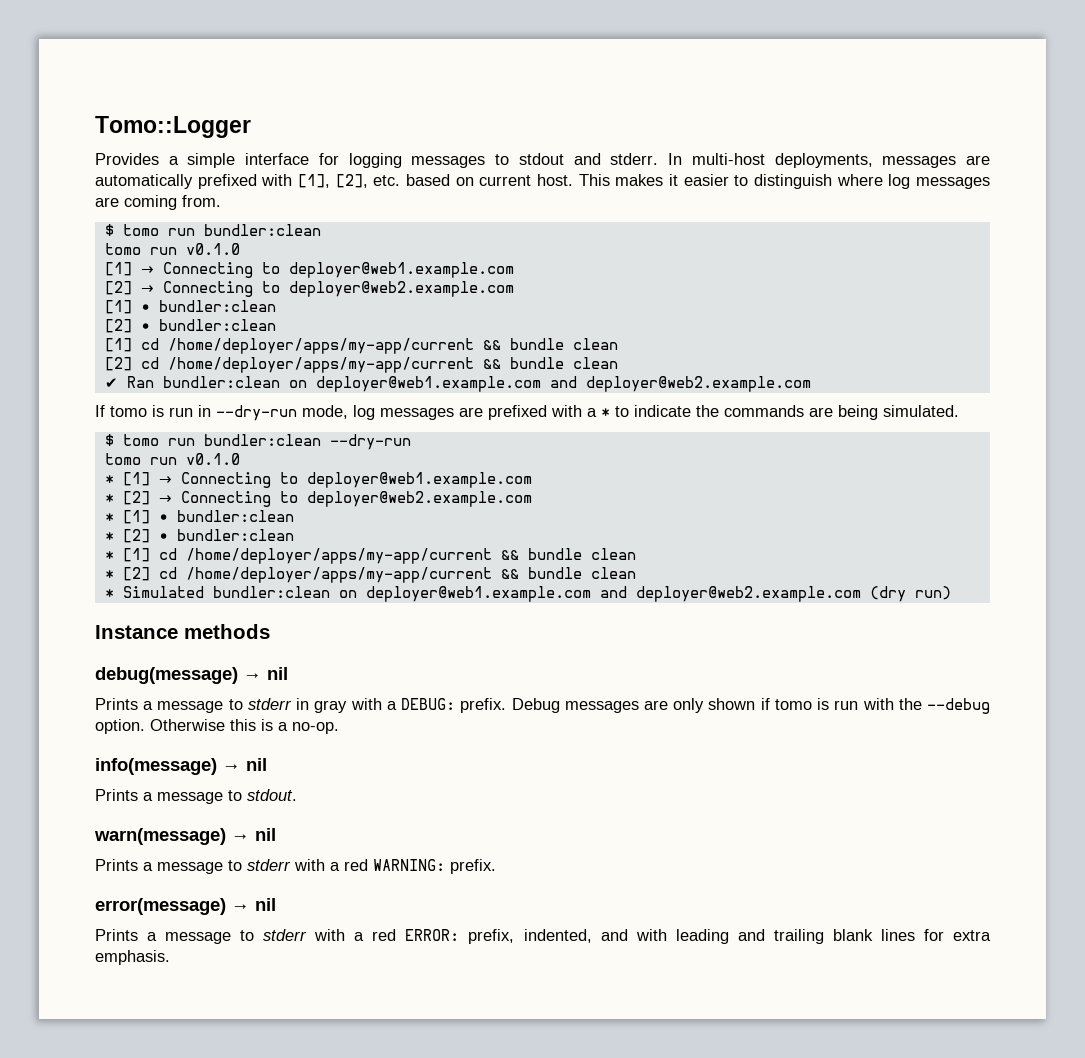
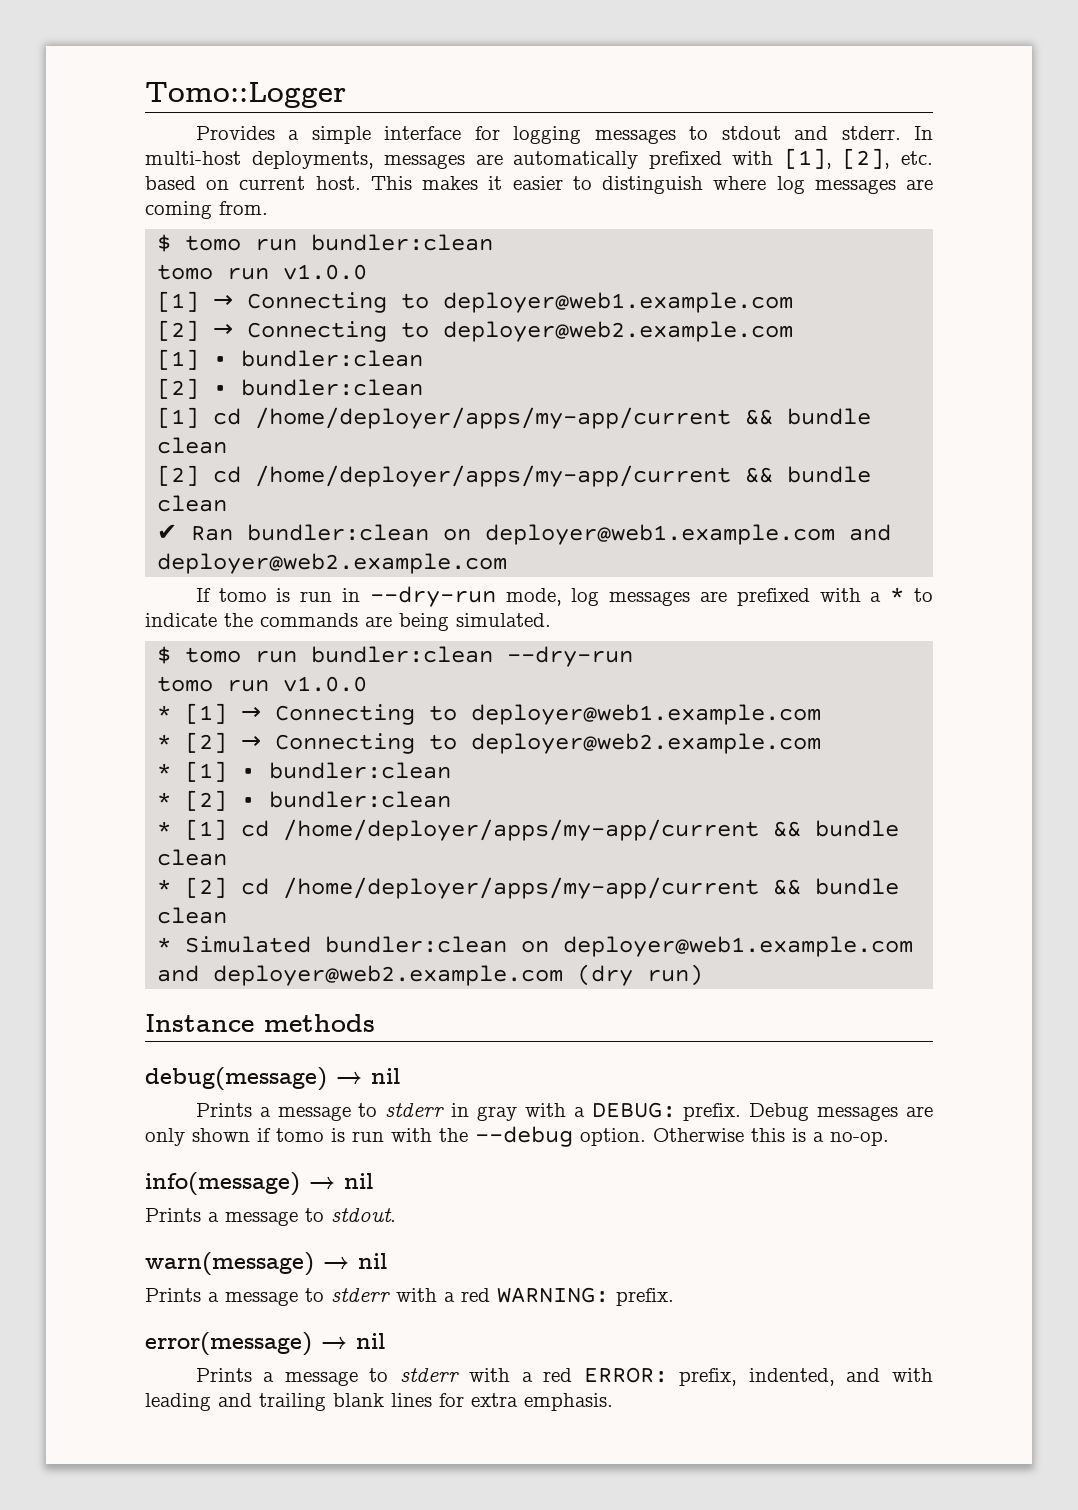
  This makes it easier to distinguish where log messages are coming from.
  $ tomo run bundler:clean
- tomo run v0.1.0
+ tomo run v1.0.0
  $ tomo run bundler:clean --dry-run
- tomo run v0.1.0
+ tomo run v1.0.0

